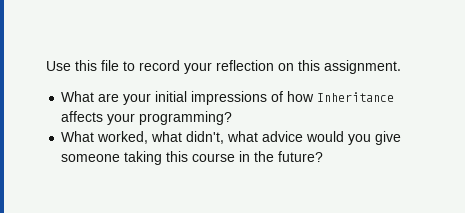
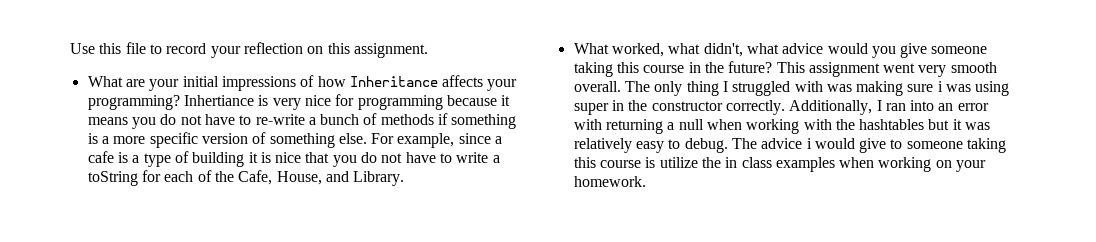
+ Inhertiance is very nice for programming because it means you do not have to re-write a bunch of methods if something is a more specific version of something else. For example, since a cafe is a type of building it is nice that you do not have to write a toString for each of the Cafe, House, and Library.
+ This assignment went very smooth overall. The only thing I struggled with was making sure i was using super in the constructor correctly. Additionally, I ran into an error with returning a null when working with the hashtables but it was relatively easy to debug. The advice i would give to someone taking this course is utilize the in class examples when working on your homework.

